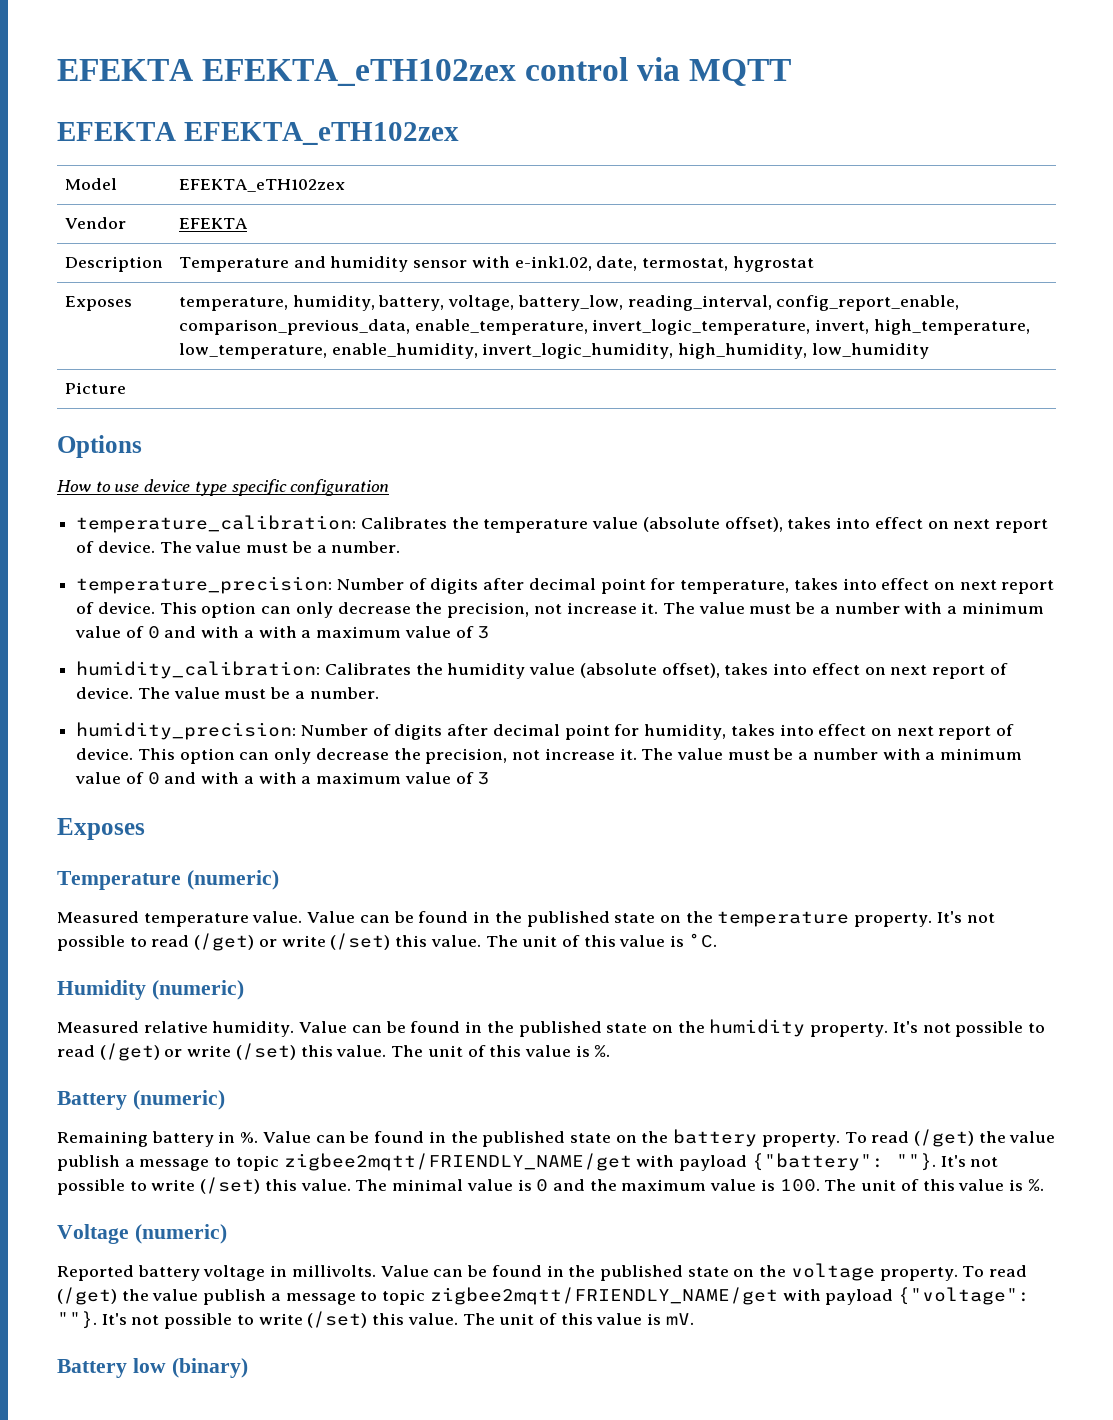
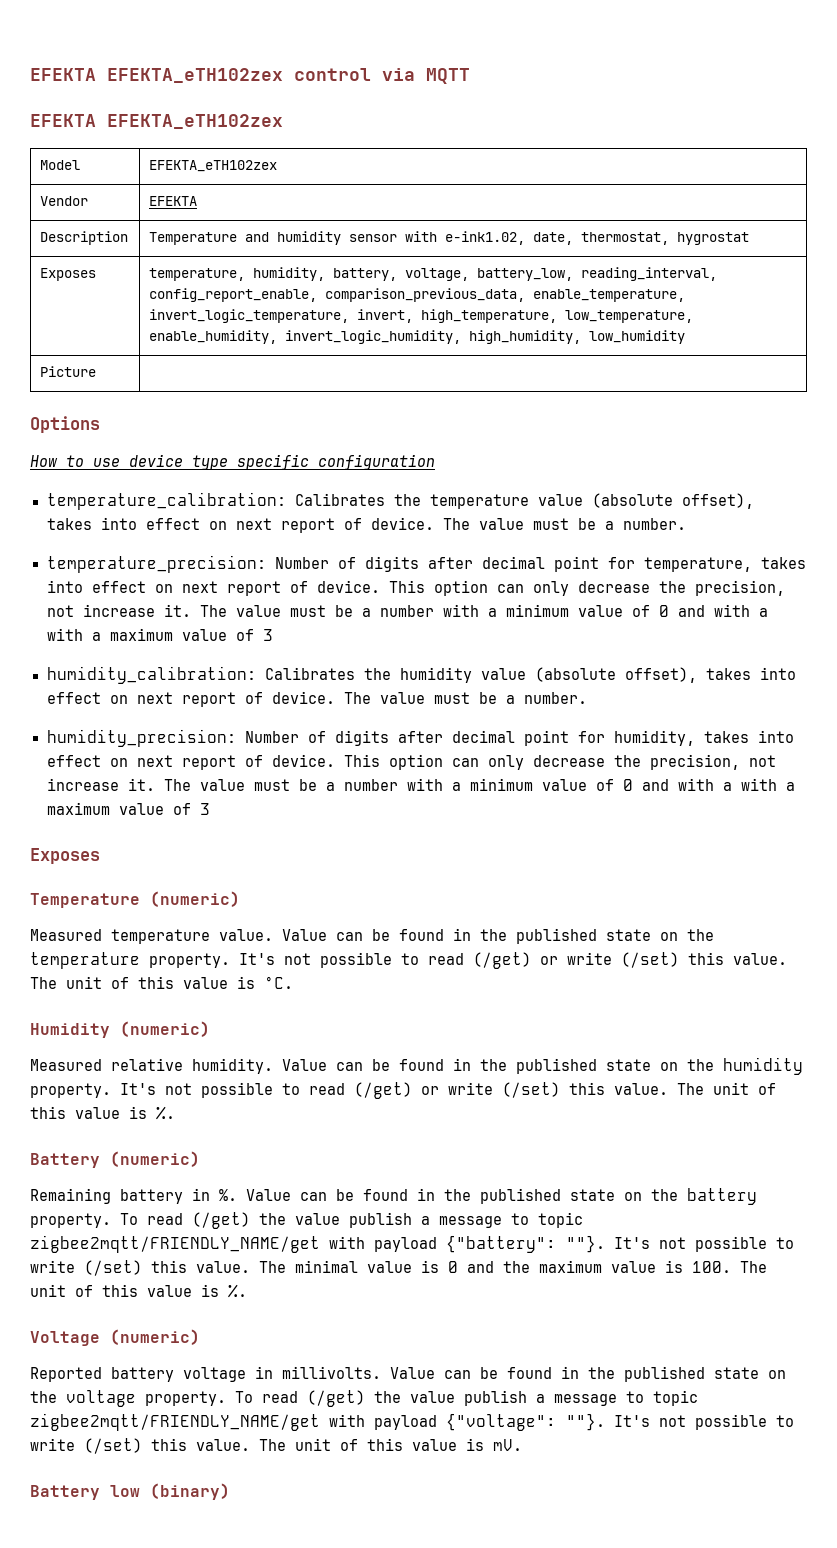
- Description | Temperature and humidity sensor with e-ink1.02, date, termostat, hygrostat
+ Description | Temperature and humidity sensor with e-ink1.02, date, thermostat, hygrostat

